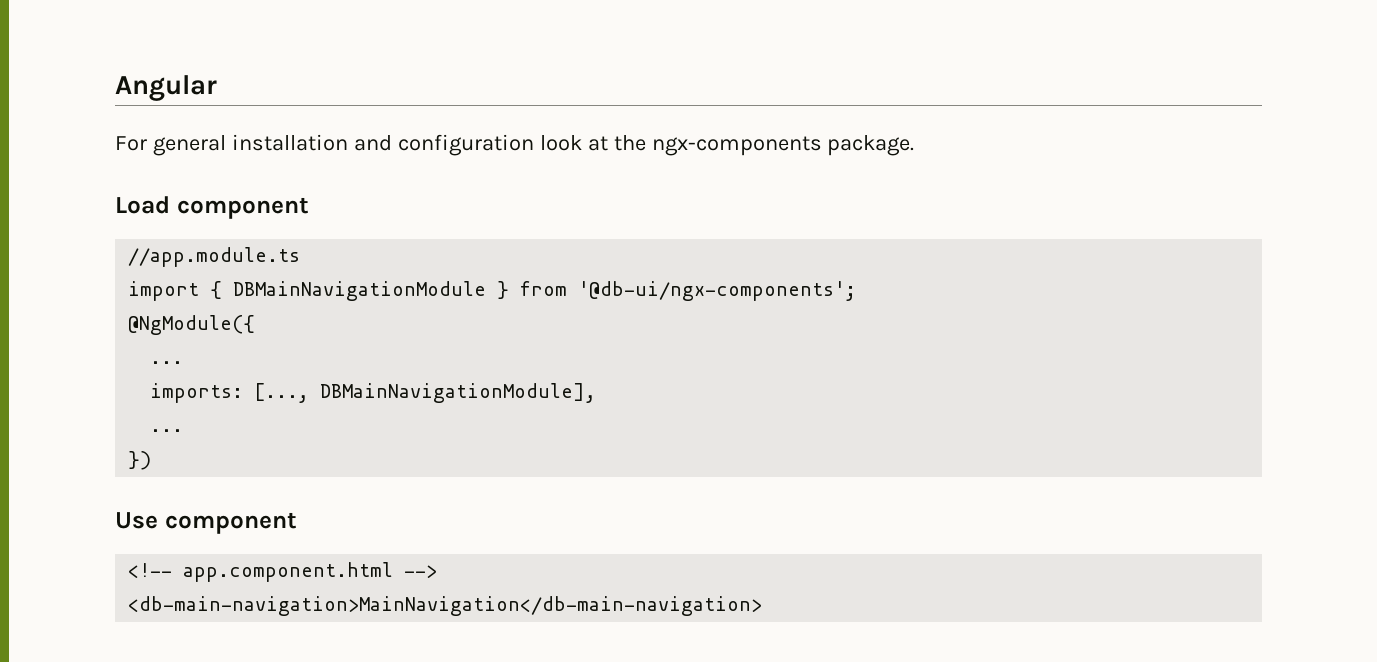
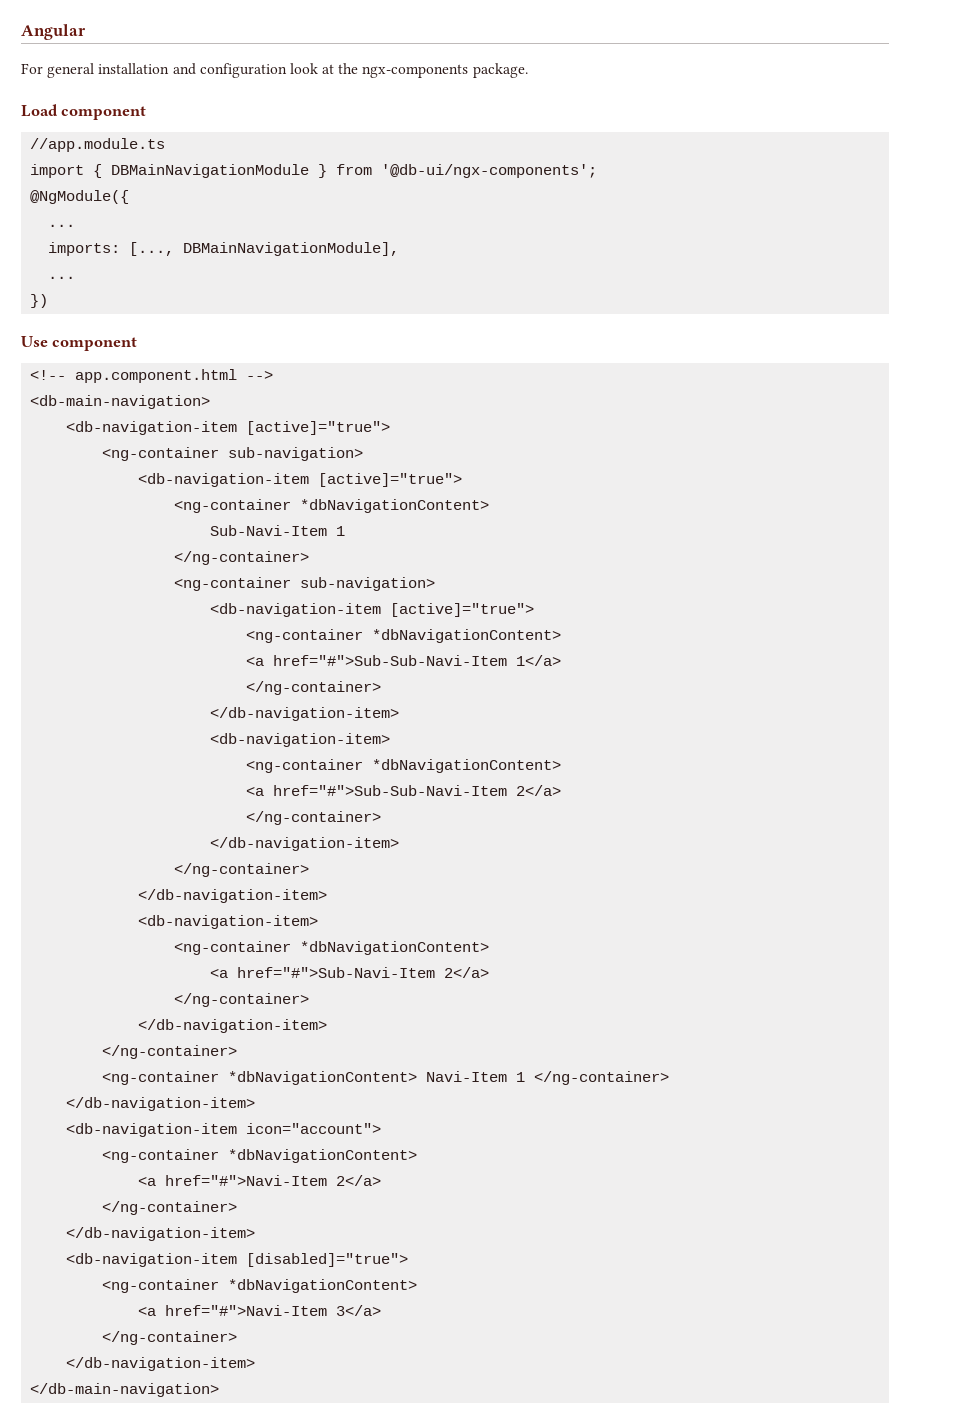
- <db-main-navigation>MainNavigation</db-main-navigation>
+ <db-main-navigation>
+ <db-navigation-item [active]="true">
+ <ng-container sub-navigation>
+ <db-navigation-item [active]="true">
+ <ng-container *dbNavigationContent>
+ Sub-Navi-Item 1
+ </ng-container>
+ <ng-container sub-navigation>
+ <db-navigation-item [active]="true">
+ <ng-container *dbNavigationContent>
+ <a href="#">Sub-Sub-Navi-Item 1</a>
+ </ng-container>
+ </db-navigation-item>
+ <db-navigation-item>
+ <ng-container *dbNavigationContent>
+ <a href="#">Sub-Sub-Navi-Item 2</a>
+ </ng-container>
+ </db-navigation-item>
+ </ng-container>
+ </db-navigation-item>
+ <db-navigation-item>
+ <ng-container *dbNavigationContent>
+ <a href="#">Sub-Navi-Item 2</a>
+ </ng-container>
+ </db-navigation-item>
+ </ng-container>
+ <ng-container *dbNavigationContent> Navi-Item 1 </ng-container>
+ </db-navigation-item>
+ <db-navigation-item icon="account">
+ <ng-container *dbNavigationContent>
+ <a href="#">Navi-Item 2</a>
+ </ng-container>
+ </db-navigation-item>
+ <db-navigation-item [disabled]="true">
+ <ng-container *dbNavigationContent>
+ <a href="#">Navi-Item 3</a>
+ </ng-container>
+ </db-navigation-item>
+ </db-main-navigation>

